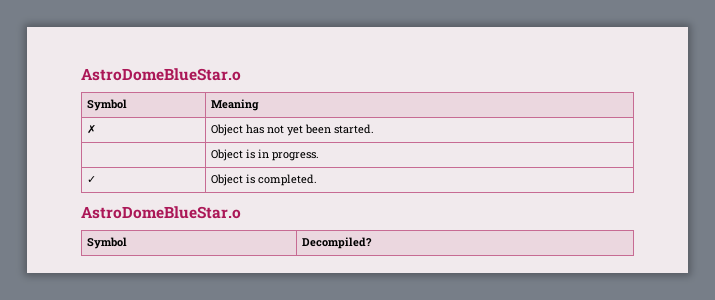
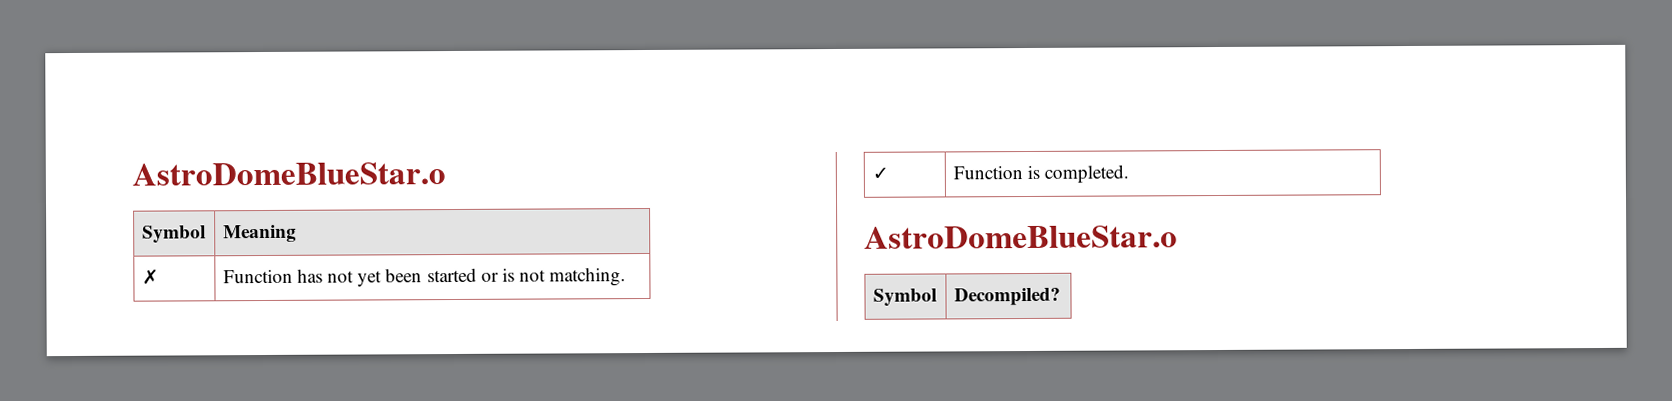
- ✗ | Object has not yet been started.
- | Object is in progress.
+ ✗ | Function has not yet been started or is not matching.
- ✓ | Object is completed.
+ ✓ | Function is completed.

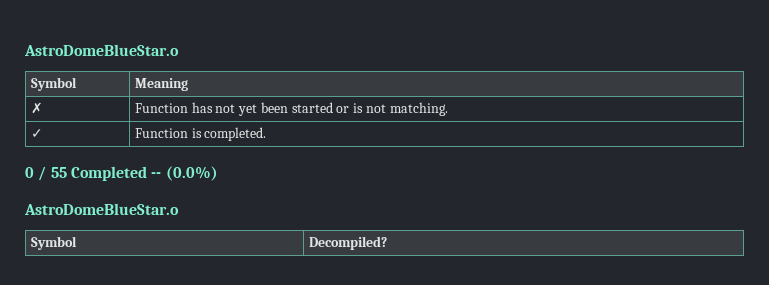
+ 0 / 55 Completed -- (0.0%)

